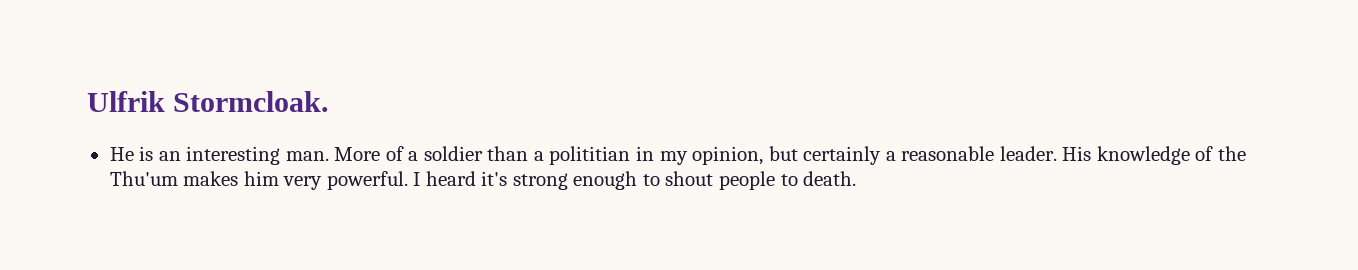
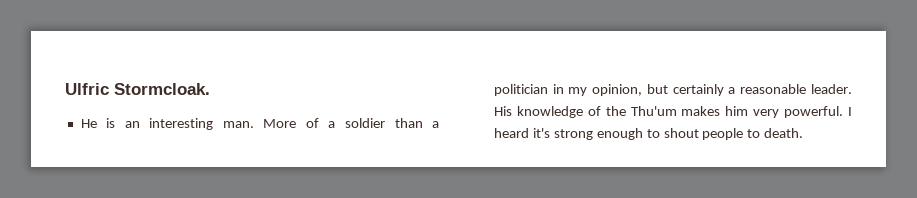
- Ulfrik Stormcloak.
+ Ulfric Stormcloak.
- More of a soldier than a polititian in my opinion, but certainly a reasonable leader.
+ More of a soldier than a politician in my opinion, but certainly a reasonable leader.

